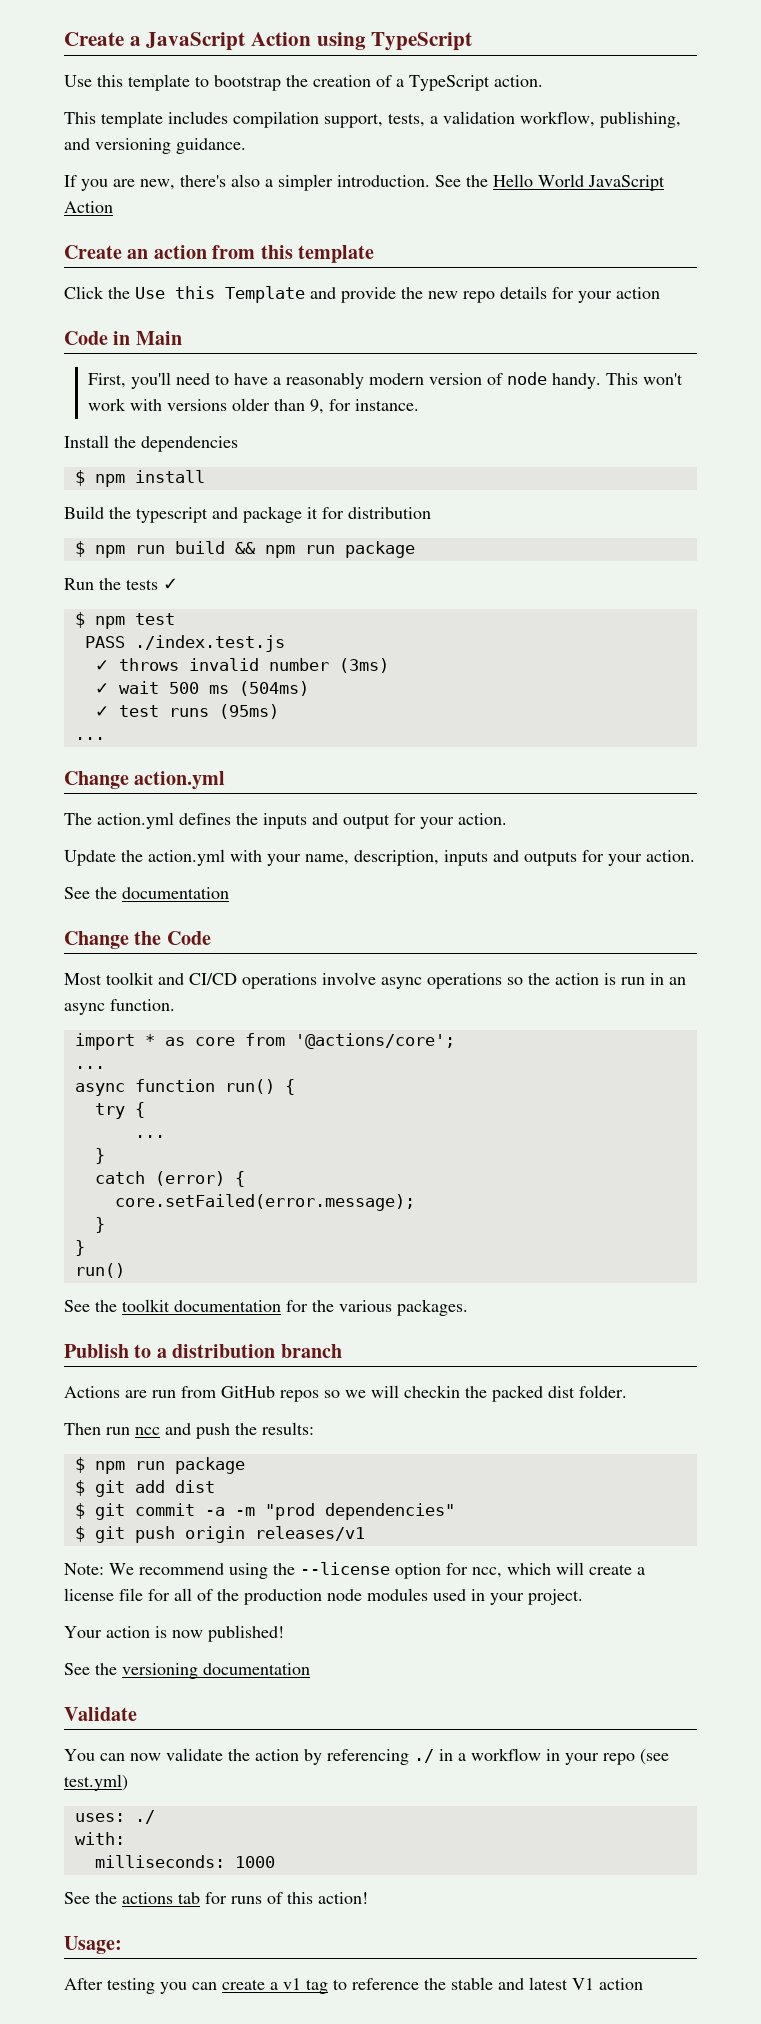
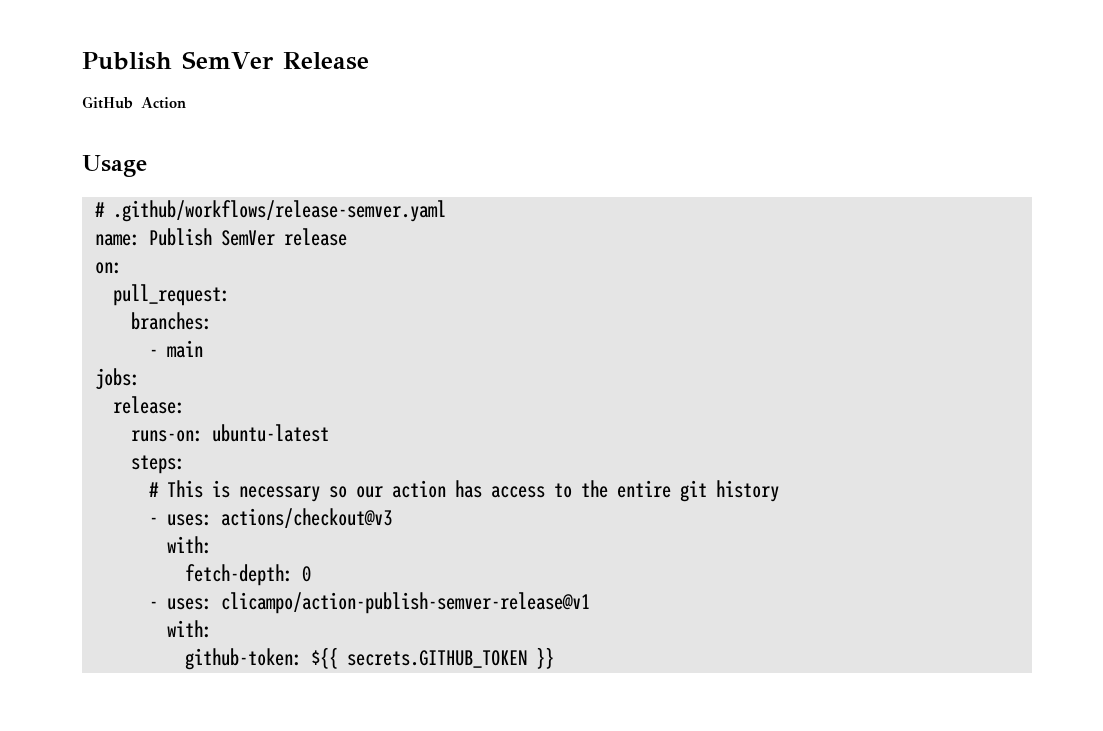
- Create a JavaScript Action using TypeScript
- Use this template to bootstrap the creation of a TypeScript action.
- This template includes compilation support, tests, a validation workflow, publishing, and versioning guidance.
- If you are new, there's also a simpler introduction. See the Hello World JavaScript Action
- Create an action from this template
- Click the Use this Template and provide the new repo details for your action
- Code in Main
- First, you'll need to have a reasonably modern version of node handy. This won't work with versions older than 9, for instance.
- Install the dependencies
- $ npm install
- Build the typescript and package it for distribution
- $ npm run build && npm run package
- Run the tests ✓
- $ npm test
- PASS ./index.test.js
- ✓ throws invalid number (3ms)
- ✓ wait 500 ms (504ms)
- ✓ test runs (95ms)
- ...
- Change action.yml
- The action.yml defines the inputs and output for your action.
- Update the action.yml with your name, description, inputs and outputs for your action.
- See the documentation
- Change the Code
- Most toolkit and CI/CD operations involve async operations so the action is run in an async function.
- import * as core from '@actions/core';
- ...
- async function run() {
- try {
- ...
- }
- catch (error) {
- core.setFailed(error.message);
- }
- }
- run()
- See the toolkit documentation for the various packages.
- Publish to a distribution branch
- Actions are run from GitHub repos so we will checkin the packed dist folder.
- Then run ncc and push the results:
- $ npm run package
- $ git add dist
- $ git commit -a -m "prod dependencies"
- $ git push origin releases/v1
- Note: We recommend using the --license option for ncc, which will create a license file for all of the production node modules used in your project.
- Your action is now published!
- See the versioning documentation
- Validate
- You can now validate the action by referencing ./ in a workflow in your repo (see test.yml)
- uses: ./
+ Publish SemVer Release
+ GitHub Action
+ Usage
+ # .github/workflows/release-semver.yaml
+ name: Publish SemVer release
+ on:
+ pull_request:
+ branches:
+ - main
+ jobs:
+ release:
+ runs-on: ubuntu-latest
+ steps:
+ # This is necessary so our action has access to the entire git history
+ - uses: actions/checkout@v3
  with:
- milliseconds: 1000
- See the actions tab for runs of this action!
- Usage:
- After testing you can create a v1 tag to reference the stable and latest V1 action
+ fetch-depth: 0
+ - uses: clicampo/action-publish-semver-release@v1
+ with:
+ github-token: ${{ secrets.GITHUB_TOKEN }}

